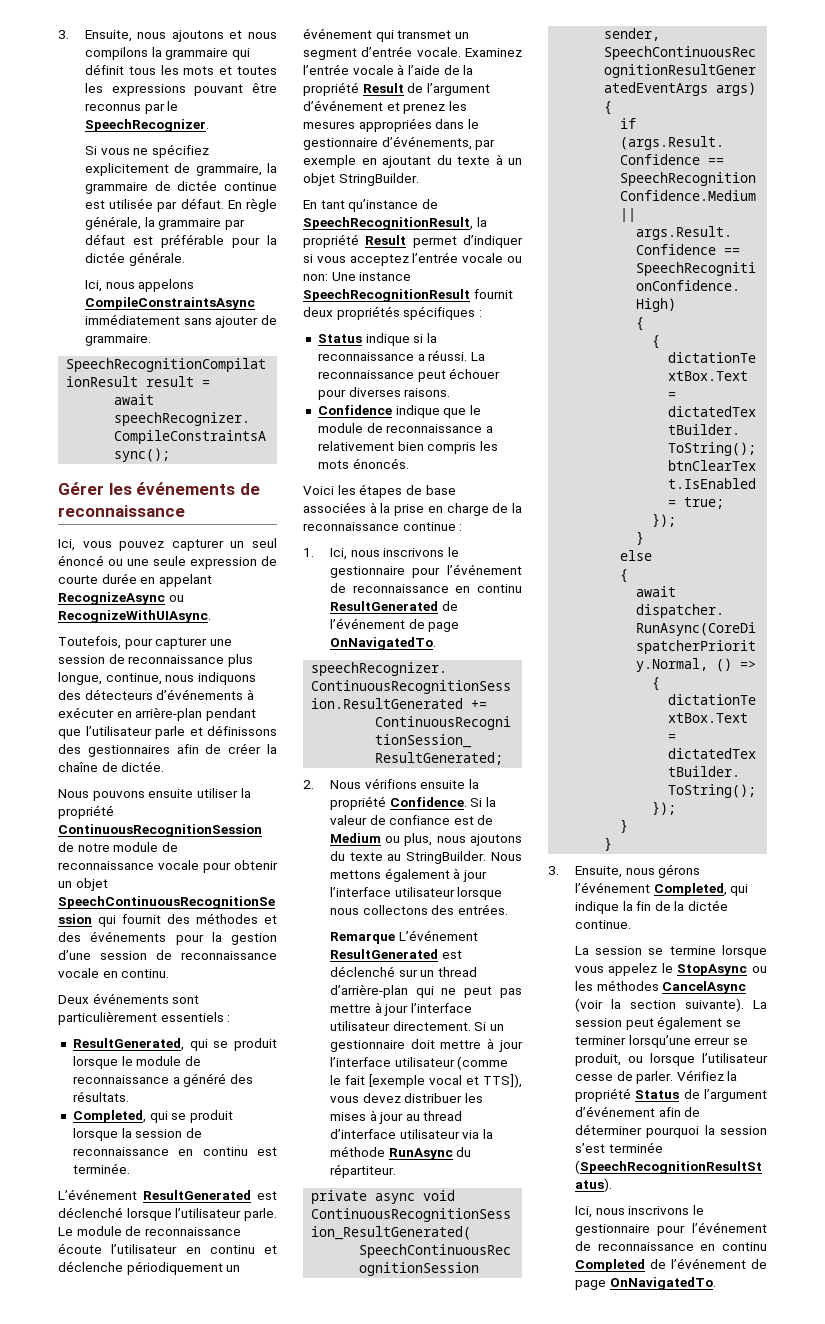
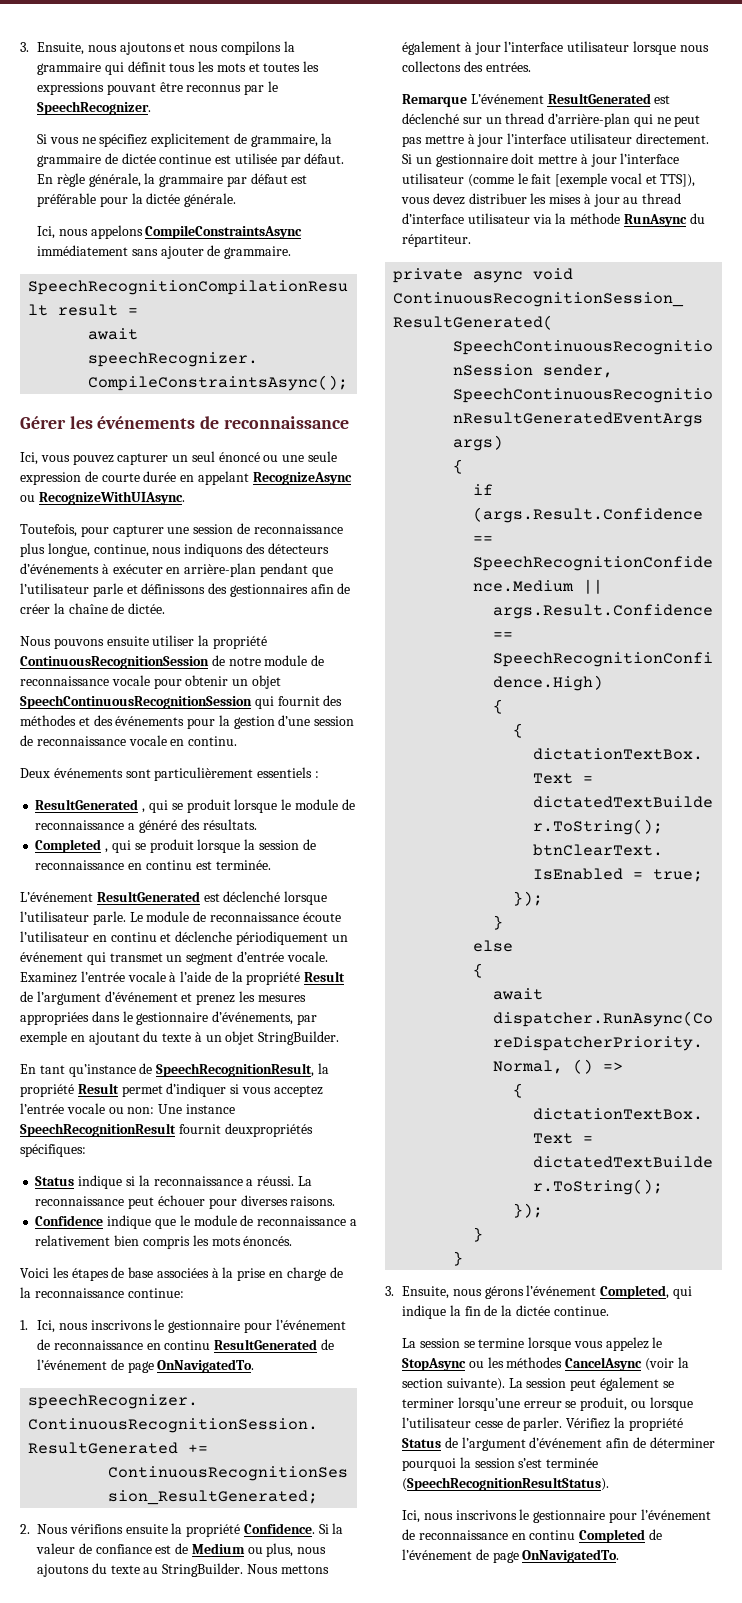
- ResultGenerated, qui se produit lorsque le module de reconnaissance a généré des résultats.
+ ResultGenerated , qui se produit lorsque le module de reconnaissance a généré des résultats.
- Completed, qui se produit lorsque la session de reconnaissance en continu est terminée.
+ Completed , qui se produit lorsque la session de reconnaissance en continu est terminée.
- En tant qu’instance de SpeechRecognitionResult, la propriété Result permet d’indiquer si vous acceptez l’entrée vocale ou non: Une instance SpeechRecognitionResult fournit deux propriétés spécifiques :
+ En tant qu’instance de SpeechRecognitionResult, la propriété Result permet d’indiquer si vous acceptez l’entrée vocale ou non: Une instance SpeechRecognitionResult fournit deuxpropriétés spécifiques:
- Voici les étapes de base associées à la prise en charge de la reconnaissance continue :
+ Voici les étapes de base associées à la prise en charge de la reconnaissance continue:

